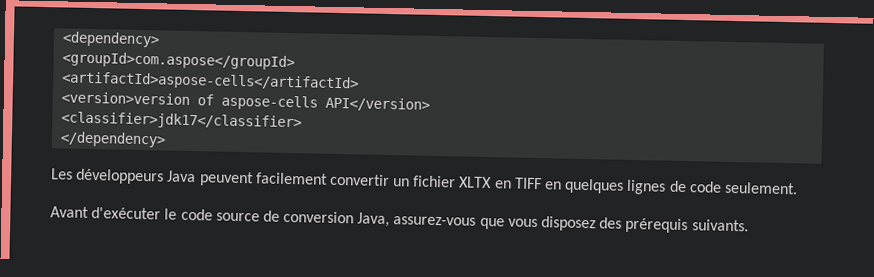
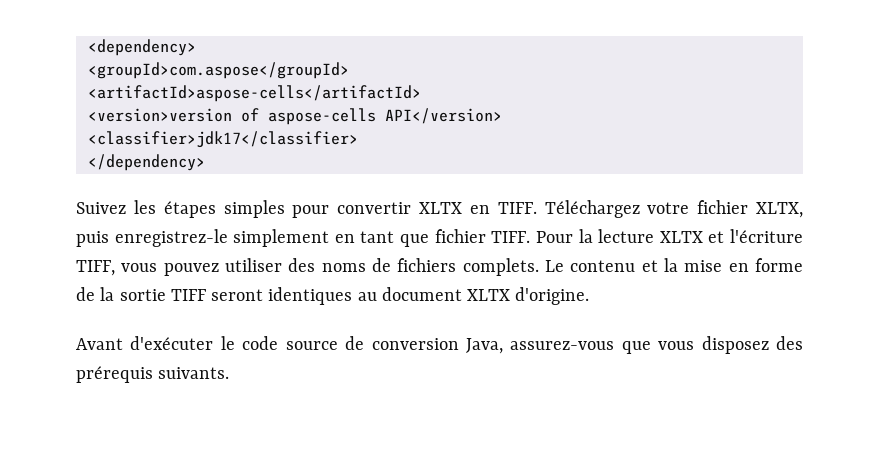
- Les développeurs Java peuvent facilement convertir un fichier XLTX en TIFF en quelques lignes de code seulement.
+ Suivez les étapes simples pour convertir XLTX en TIFF. Téléchargez votre fichier XLTX, puis enregistrez-le simplement en tant que fichier TIFF. Pour la lecture XLTX et l'écriture TIFF, vous pouvez utiliser des noms de fichiers complets. Le contenu et la mise en forme de la sortie TIFF seront identiques au document XLTX d'origine.

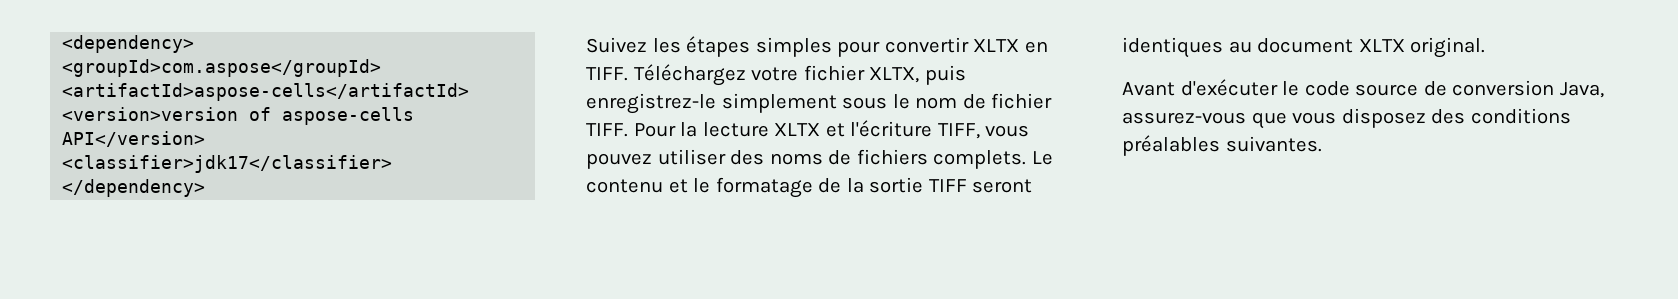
- Téléchargez votre fichier XLTX, puis enregistrez-le simplement en tant que fichier TIFF.
+ Téléchargez votre fichier XLTX, puis enregistrez-le simplement sous le nom de fichier TIFF.
- Le contenu et la mise en forme de la sortie TIFF seront identiques au document XLTX d'origine.
+ Le contenu et le formatage de la sortie TIFF seront identiques au document XLTX original.
- Avant d'exécuter le code source de conversion Java, assurez-vous que vous disposez des prérequis suivants.
+ Avant d'exécuter le code source de conversion Java, assurez-vous que vous disposez des conditions préalables suivantes.

